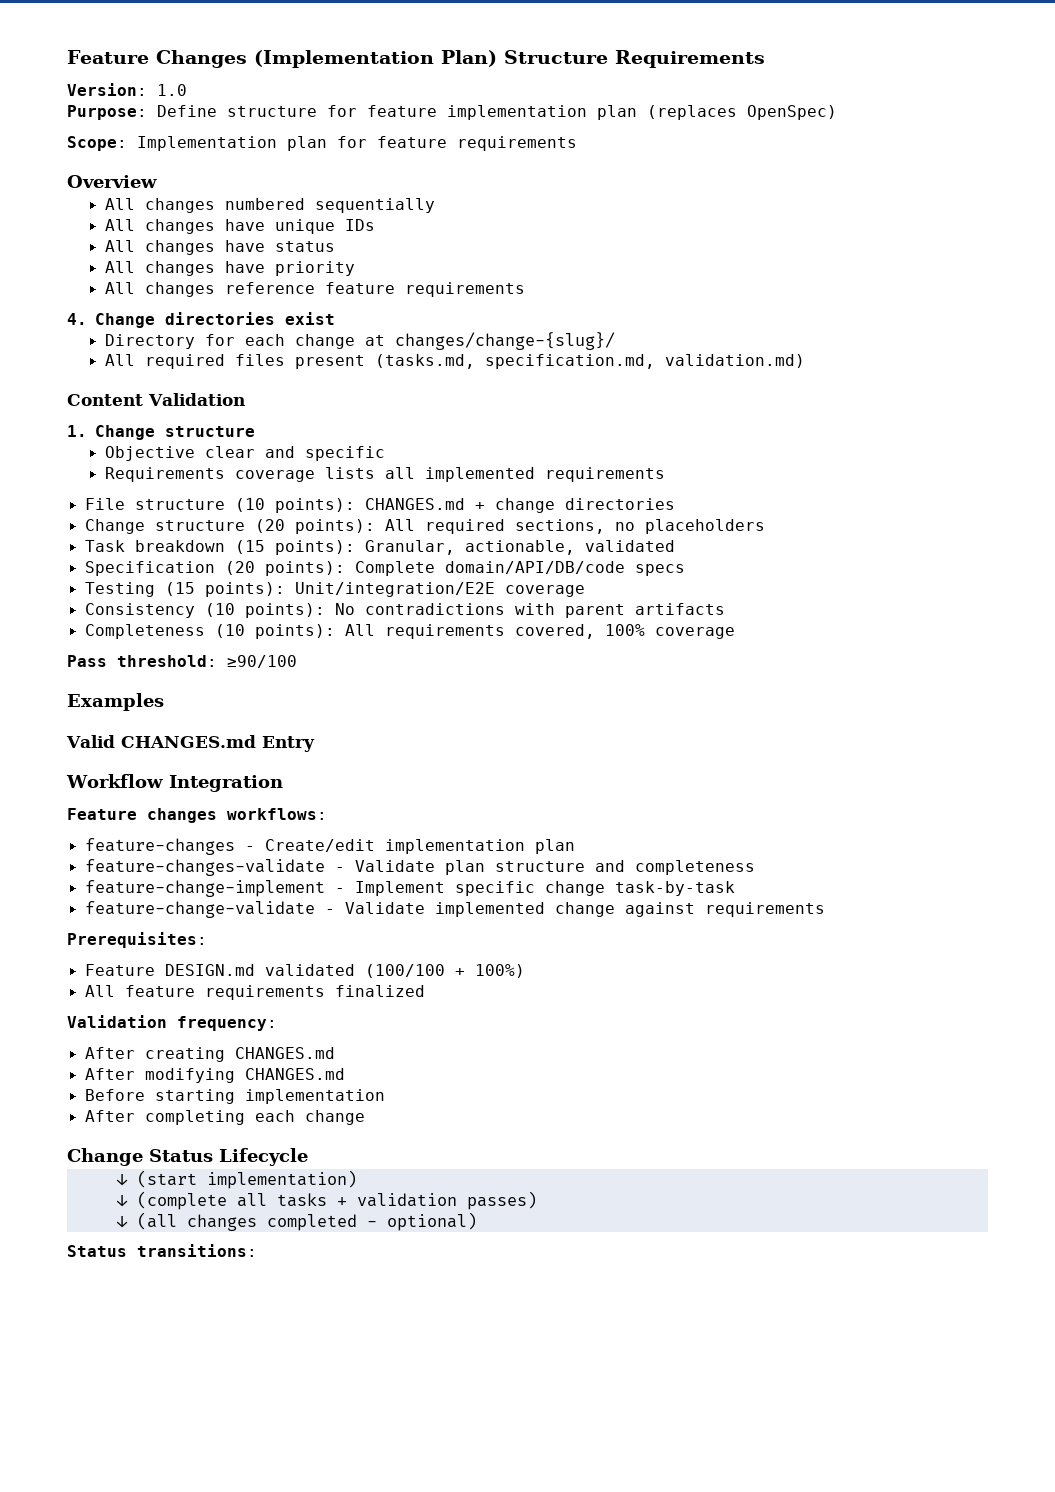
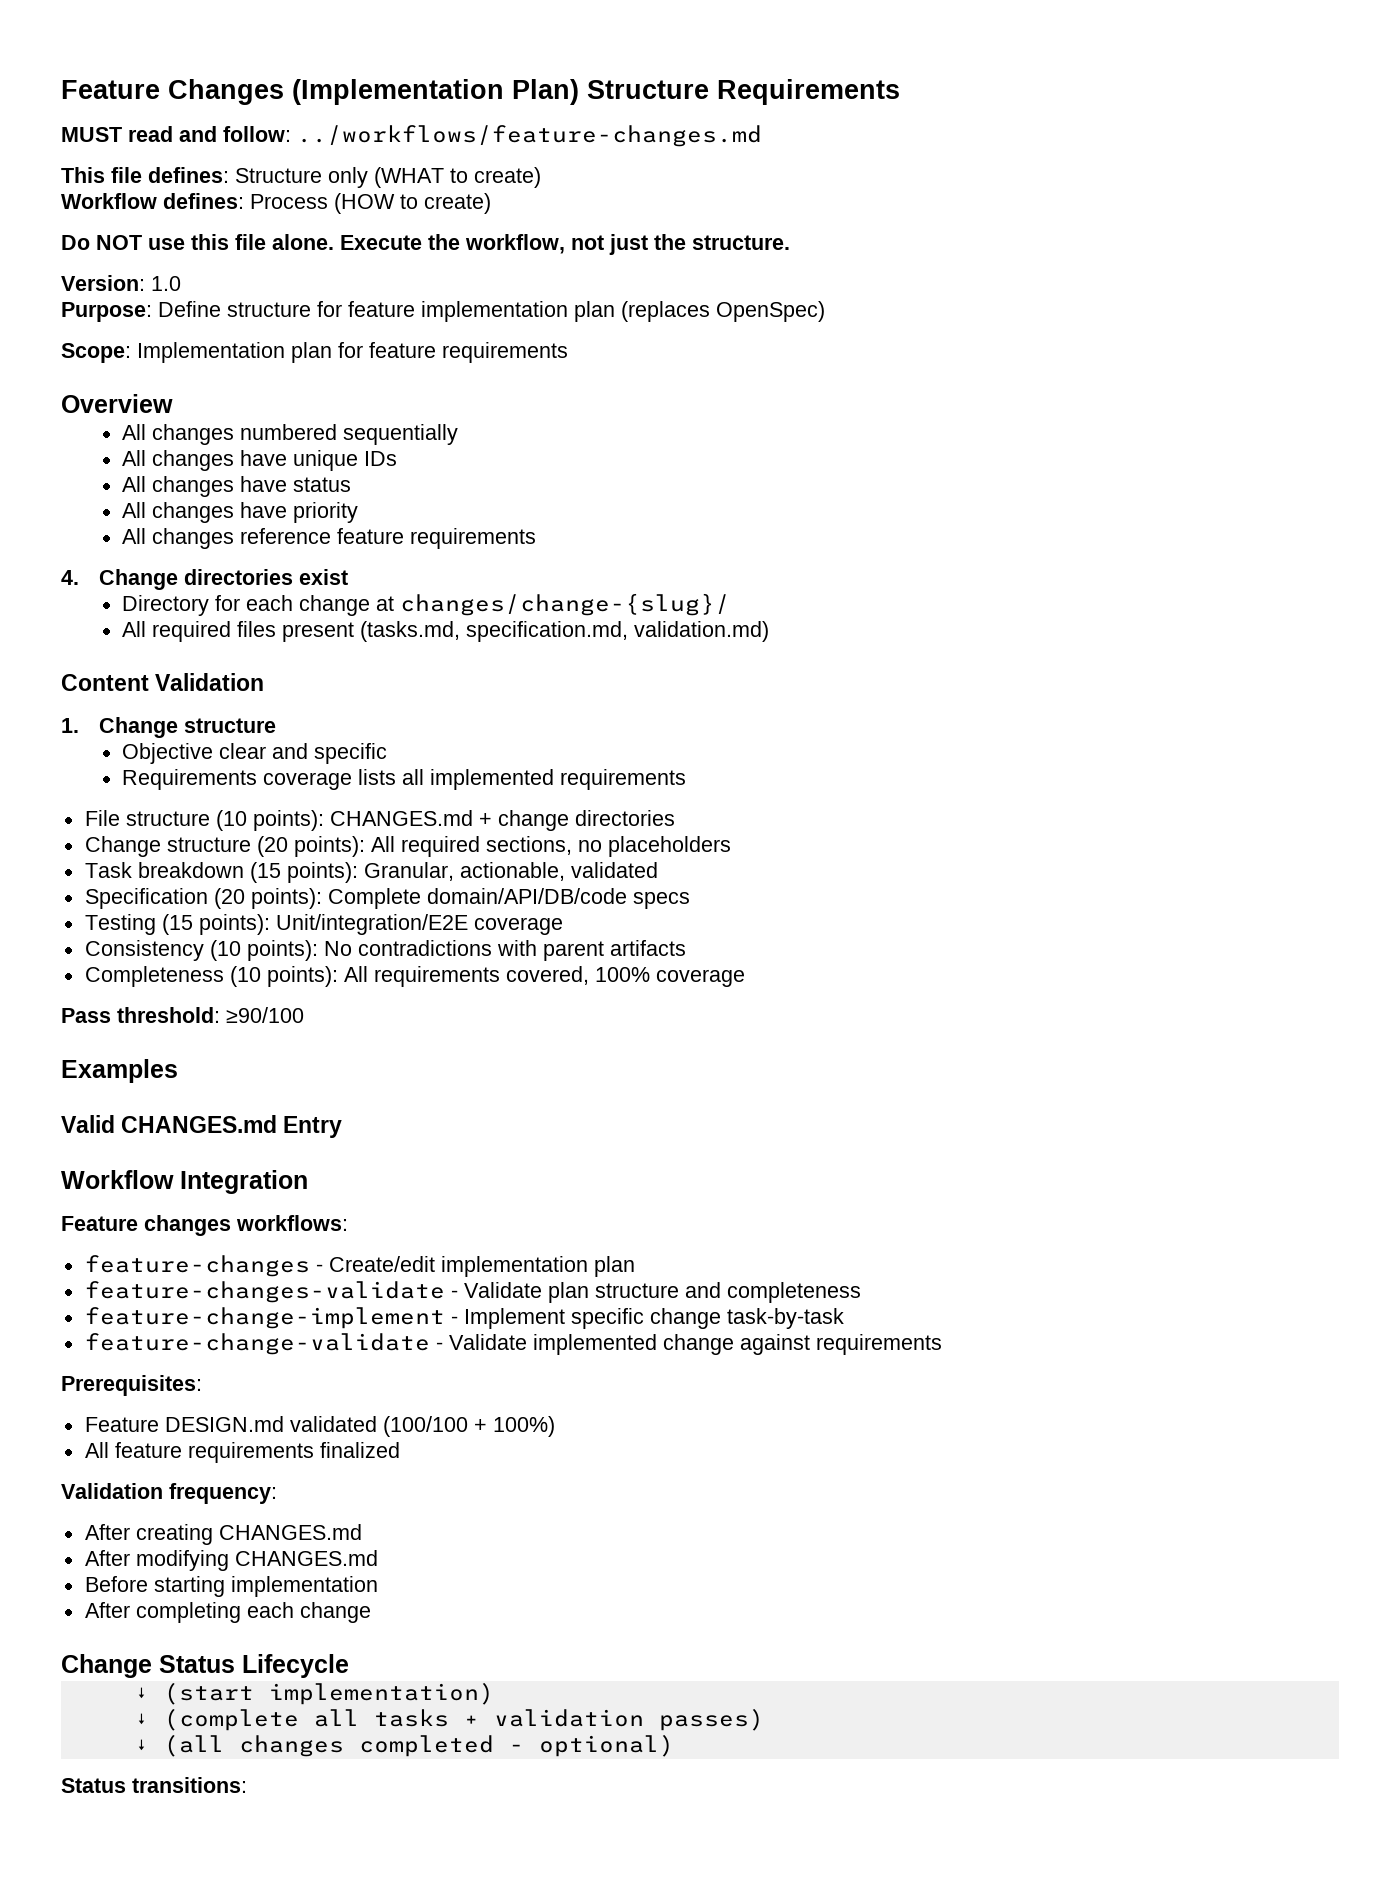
+ MUST read and follow: ../workflows/feature-changes.md
+ This file defines: Structure only (WHAT to create)
+ Workflow defines: Process (HOW to create)
+ Do NOT use this file alone. Execute the workflow, not just the structure.

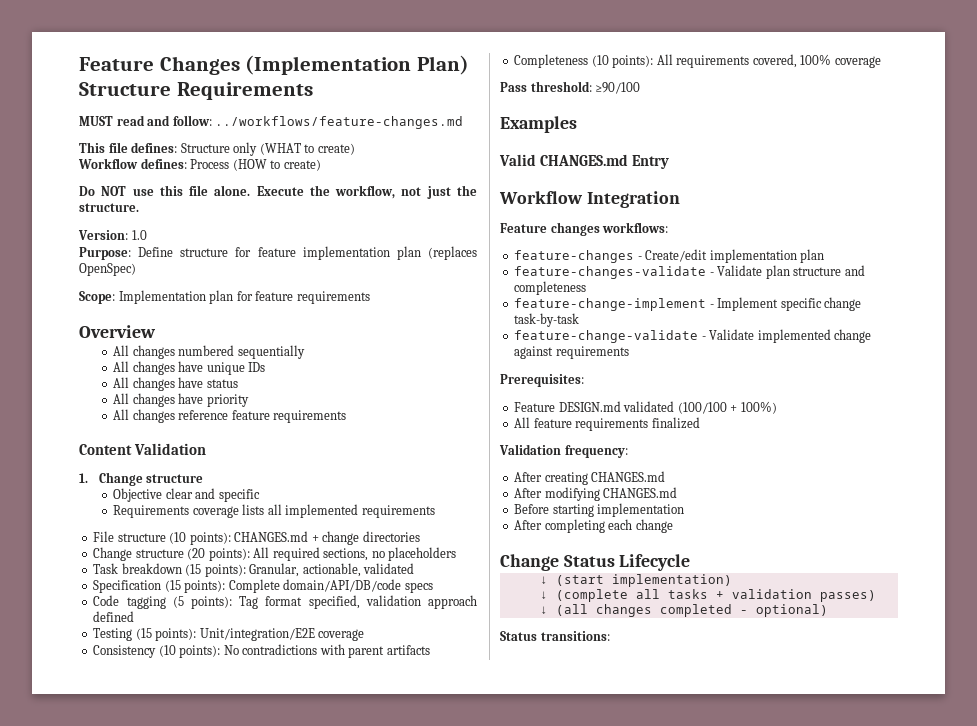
- 4. Change directories exist
- Directory for each change at changes/change-{slug}/
- All required files present (tasks.md, specification.md, validation.md)
- Specification (20 points): Complete domain/API/DB/code specs
+ Specification (15 points): Complete domain/API/DB/code specs
+ Code tagging (5 points): Tag format specified, validation approach defined

